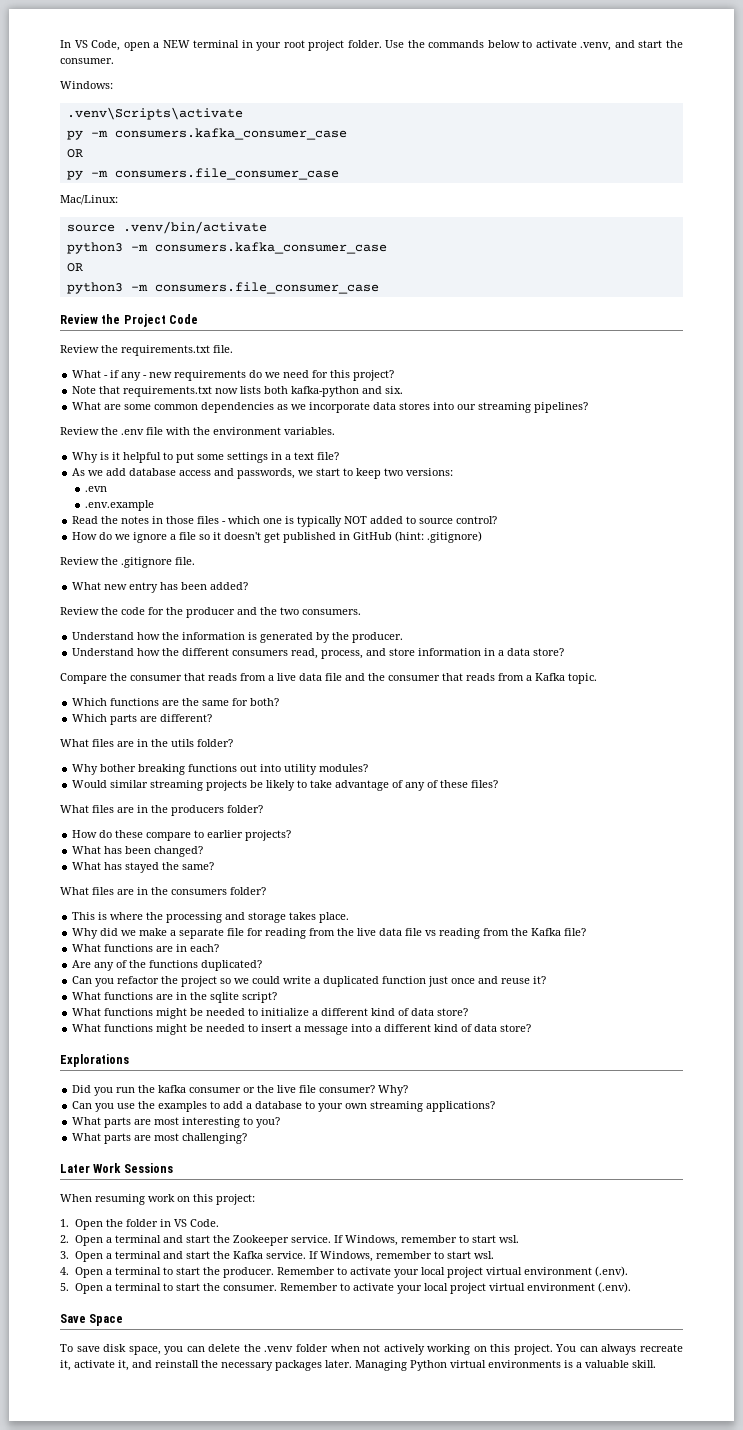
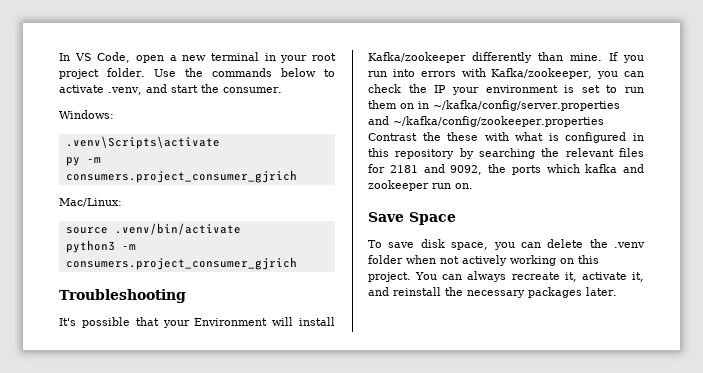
- In VS Code, open a NEW terminal in your root project folder.
+ In VS Code, open a new terminal in your root project folder.
- py -m consumers.kafka_consumer_case
- OR
- py -m consumers.file_consumer_case
+ py -m consumers.project_consumer_gjrich
- python3 -m consumers.kafka_consumer_case
- OR
- python3 -m consumers.file_consumer_case
- Review the Project Code
- Review the requirements.txt file.
- What - if any - new requirements do we need for this project?
- Note that requirements.txt now lists both kafka-python and six.
- What are some common dependencies as we incorporate data stores into our streaming pipelines?
- Review the .env file with the environment variables.
- Why is it helpful to put some settings in a text file?
- As we add database access and passwords, we start to keep two versions:
- .evn
- .env.example
- Read the notes in those files - which one is typically NOT added to source control?
- How do we ignore a file so it doesn't get published in GitHub (hint: .gitignore)
- Review the .gitignore file.
- What new entry has been added?
- Review the code for the producer and the two consumers.
- Understand how the information is generated by the producer.
- Understand how the different consumers read, process, and store information in a data store?
- Compare the consumer that reads from a live data file and the consumer that reads from a Kafka topic.
- Which functions are the same for both?
- Which parts are different?
- What files are in the utils folder?
- Why bother breaking functions out into utility modules?
- Would similar streaming projects be likely to take advantage of any of these files?
- What files are in the producers folder?
- How do these compare to earlier projects?
- What has been changed?
- What has stayed the same?
- What files are in the consumers folder?
- This is where the processing and storage takes place.
- Why did we make a separate file for reading from the live data file vs reading from the Kafka file?
- What functions are in each?
- Are any of the functions duplicated?
- Can you refactor the project so we could write a duplicated function just once and reuse it?
- What functions are in the sqlite script?
- What functions might be needed to initialize a different kind of data store?
- What functions might be needed to insert a message into a different kind of data store?
- Explorations
- Did you run the kafka consumer or the live file consumer? Why?
- Can you use the examples to add a database to your own streaming applications?
- What parts are most interesting to you?
- What parts are most challenging?
- Later Work Sessions
- When resuming work on this project:
- 1. Open the folder in VS Code.
- 2. Open a terminal and start the Zookeeper service. If Windows, remember to start wsl.
- 3. Open a terminal and start the Kafka service. If Windows, remember to start wsl.
- 4. Open a terminal to start the producer. Remember to activate your local project virtual environment (.env).
- 5. Open a terminal to start the consumer. Remember to activate your local project virtual environment (.env).
+ python3 -m consumers.project_consumer_gjrich
+ Troubleshooting
+ It's possible that your Environment will install Kafka/zookeeper differently than mine. If you run into errors with Kafka/zookeeper, you can check the IP your environment is set to run them on in ~/kafka/config/server.properties and ~/kafka/config/zookeeper.properties Contrast the these with what is configured in this repository by searching the relevant files for 2181 and 9092, the ports which kafka and zookeeper run on.
- Managing Python virtual environments is a valuable skill.

